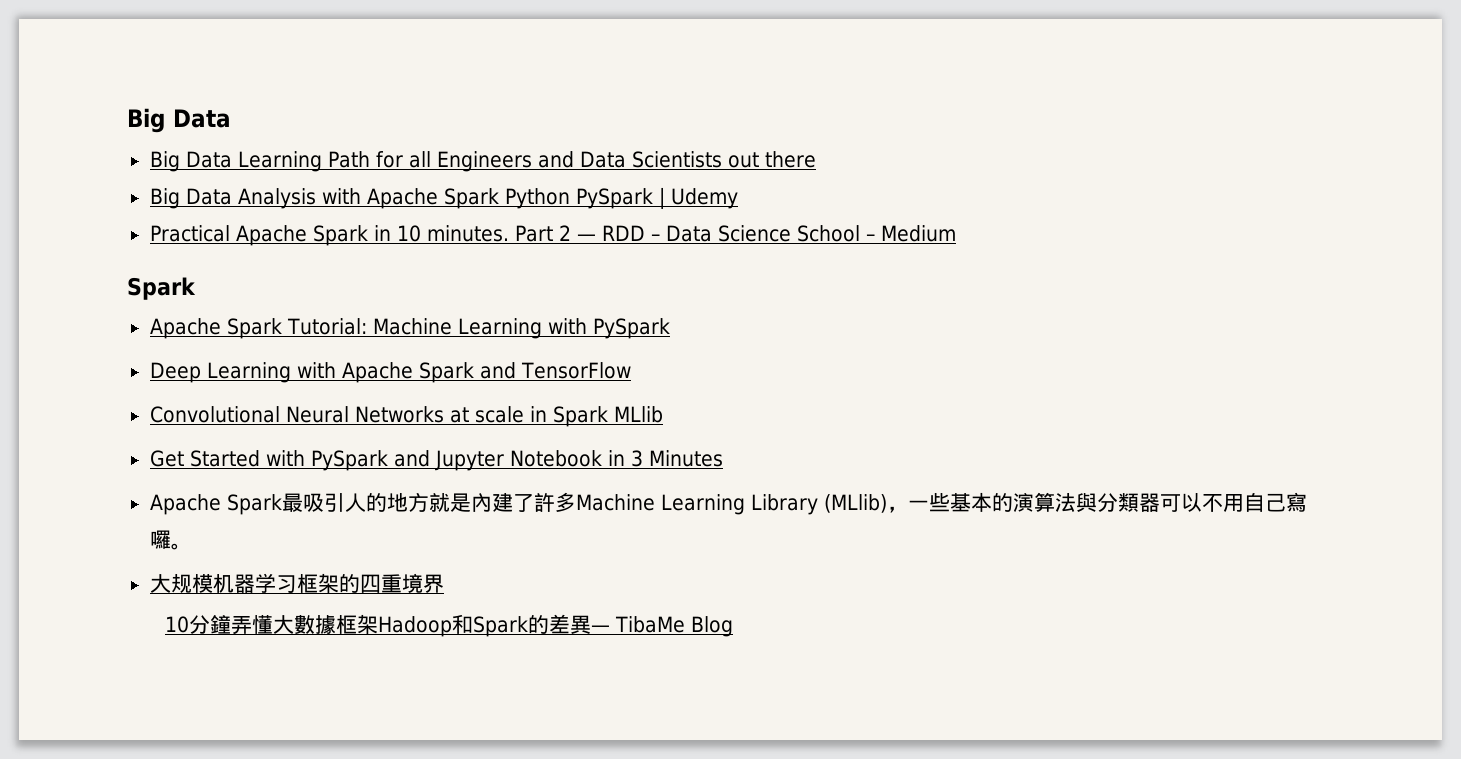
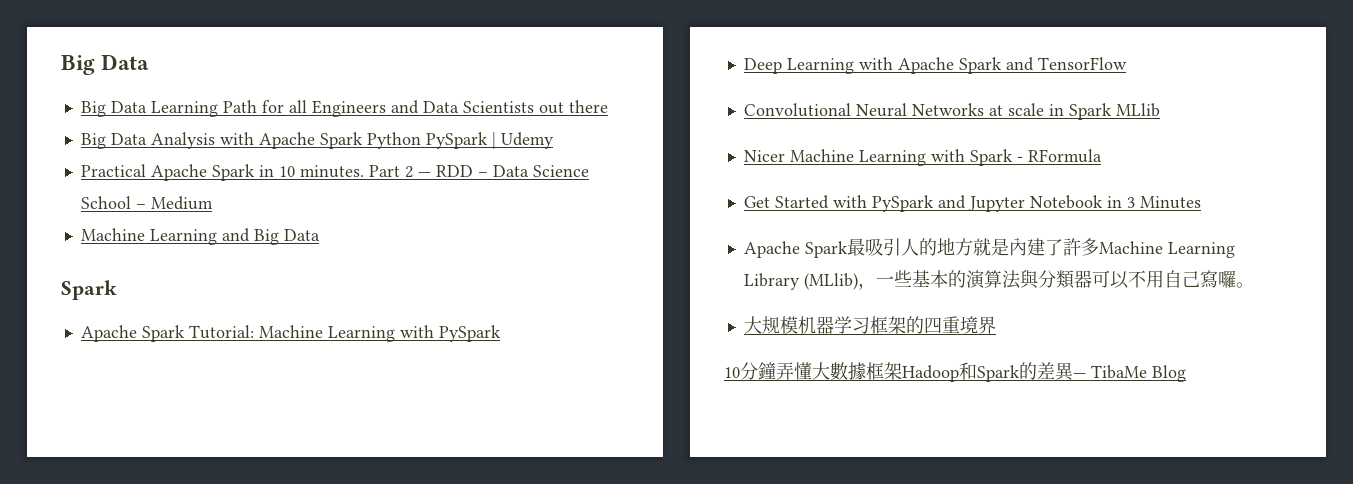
+ Machine Learning and Big Data
+ Nicer Machine Learning with Spark - RFormula

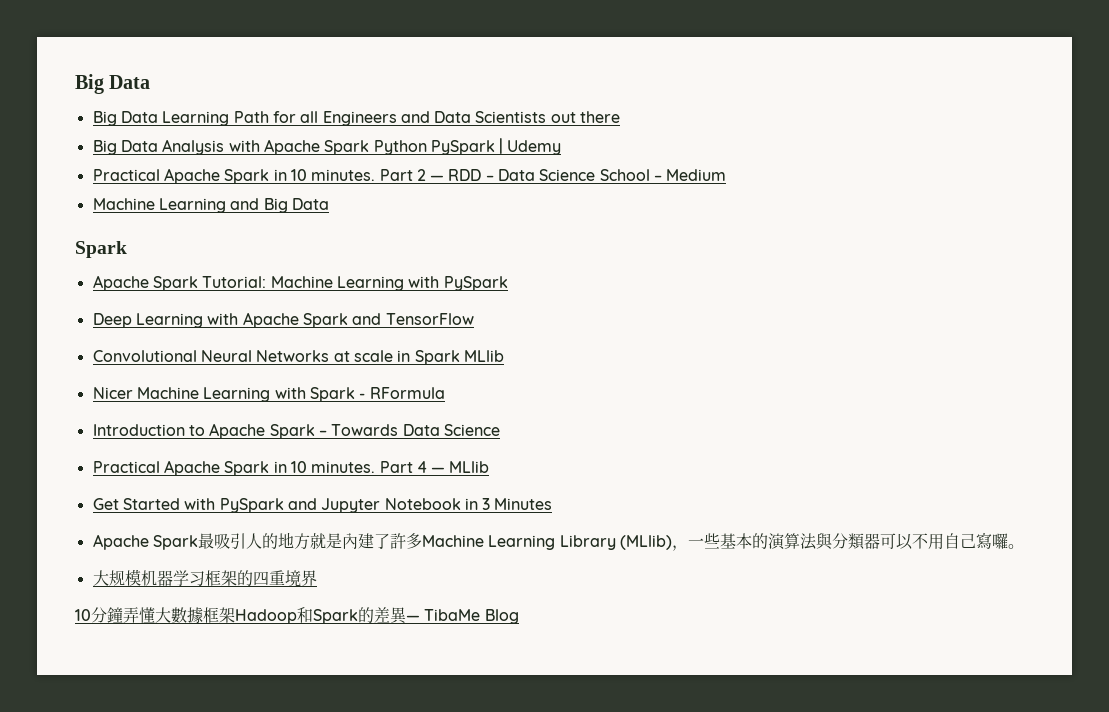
+ Introduction to Apache Spark – Towards Data Science
+ Practical Apache Spark in 10 minutes. Part 4 — MLlib

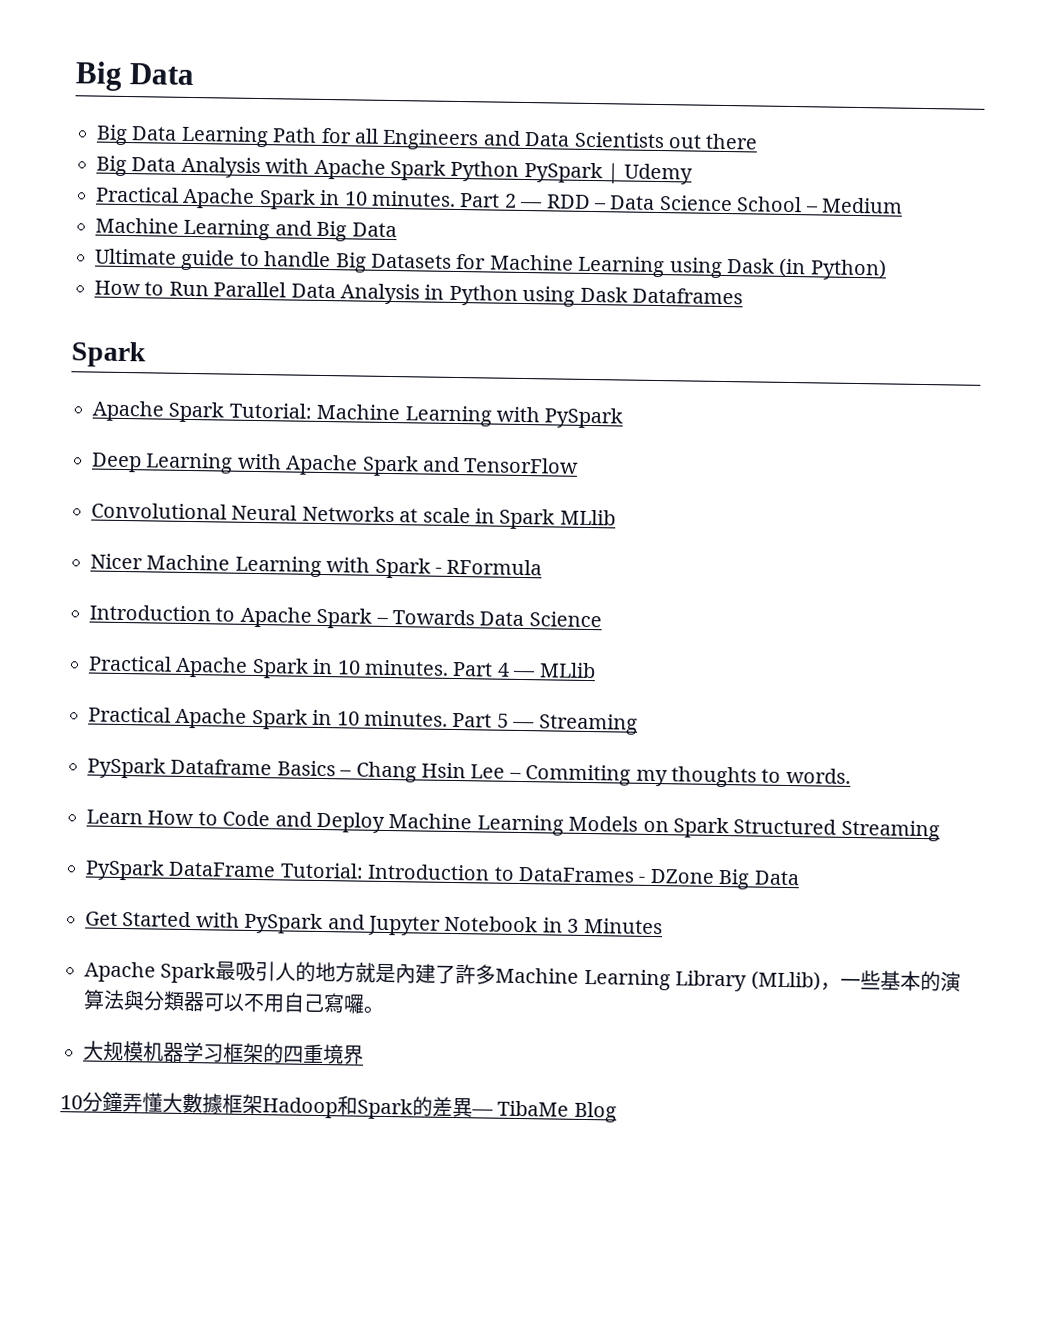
+ Ultimate guide to handle Big Datasets for Machine Learning using Dask (in Python)
+ How to Run Parallel Data Analysis in Python using Dask Dataframes
+ Practical Apache Spark in 10 minutes. Part 5 — Streaming
+ PySpark Dataframe Basics – Chang Hsin Lee – Commiting my thoughts to words.
+ Learn How to Code and Deploy Machine Learning Models on Spark Structured Streaming
+ PySpark DataFrame Tutorial: Introduction to DataFrames - DZone Big Data

